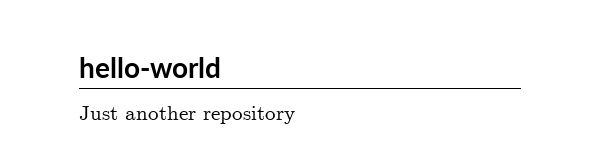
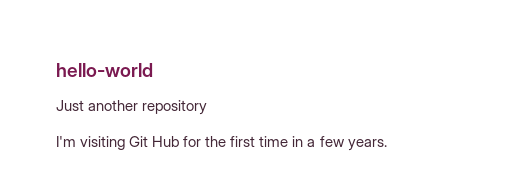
+ I'm visiting Git Hub for the first time in a few years.

